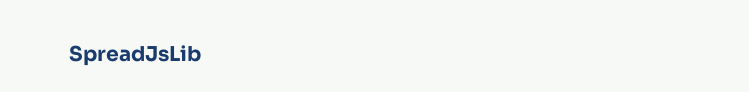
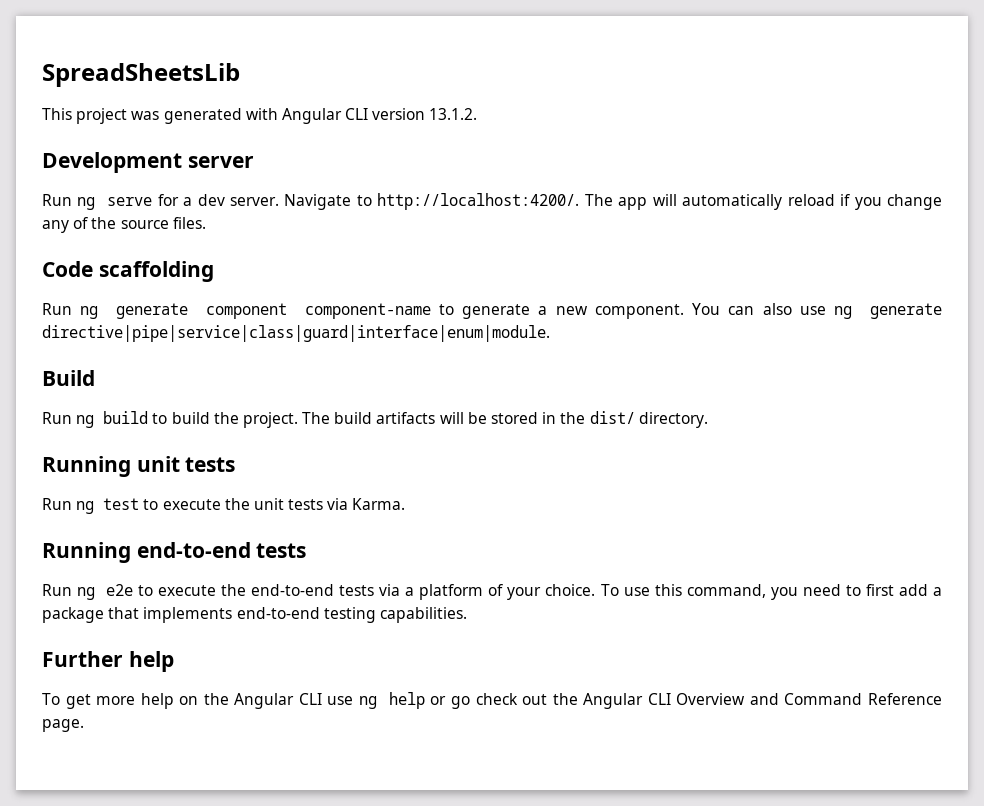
- SpreadJsLib
+ SpreadSheetsLib
+ This project was generated with Angular CLI version 13.1.2.
+ Development server
+ Run ng serve for a dev server. Navigate to http://localhost:4200/. The app will automatically reload if you change any of the source files.
+ Code scaffolding
+ Run ng generate component component-name to generate a new component. You can also use ng generate directive|pipe|service|class|guard|interface|enum|module.
+ Build
+ Run ng build to build the project. The build artifacts will be stored in the dist/ directory.
+ Running unit tests
+ Run ng test to execute the unit tests via Karma.
+ Running end-to-end tests
+ Run ng e2e to execute the end-to-end tests via a platform of your choice. To use this command, you need to first add a package that implements end-to-end testing capabilities.
+ Further help
+ To get more help on the Angular CLI use ng help or go check out the Angular CLI Overview and Command Reference page.

